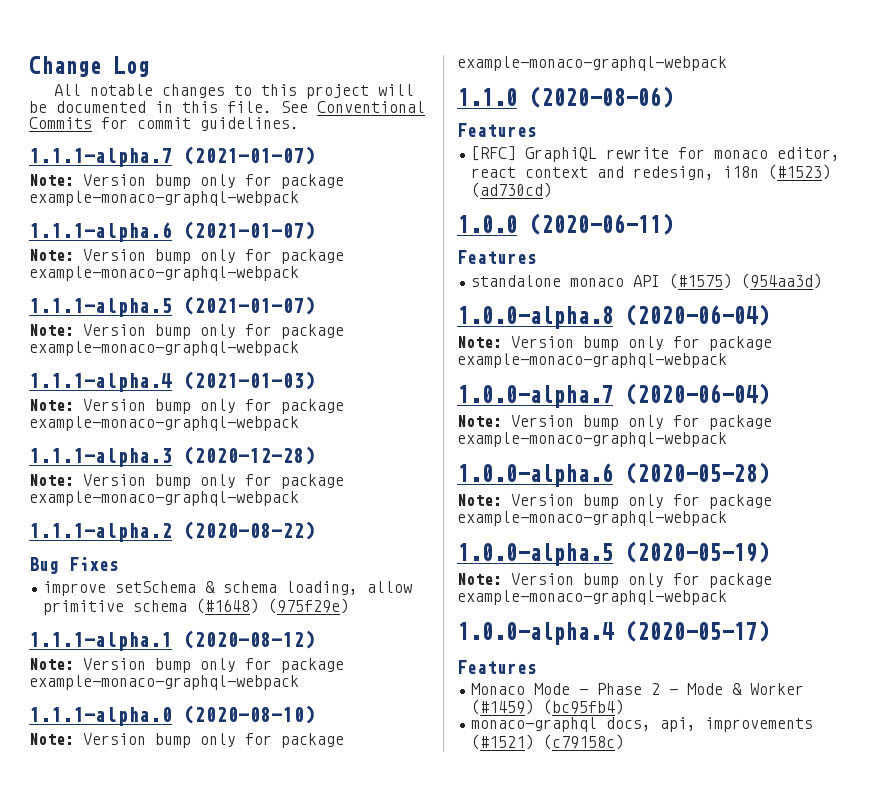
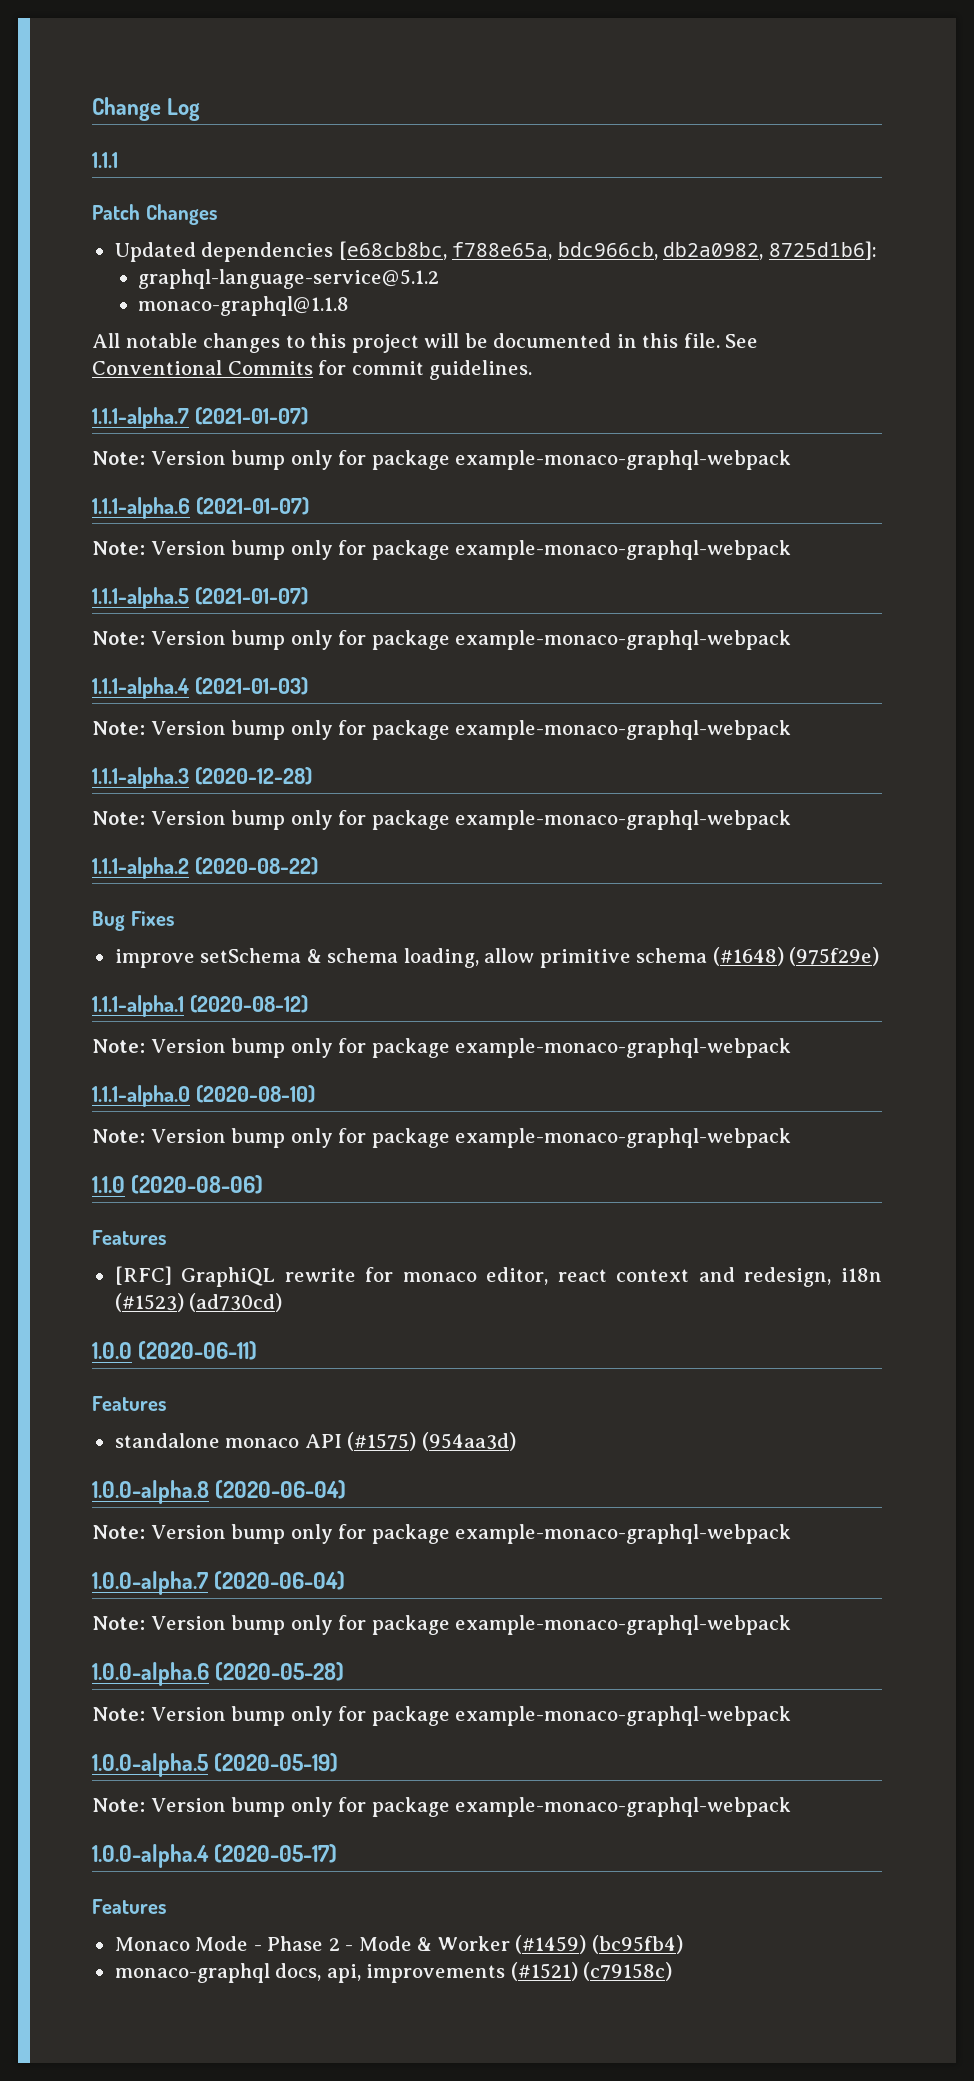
+ 1.1.1
+ Patch Changes
+ Updated dependencies [e68cb8bc, f788e65a, bdc966cb, db2a0982, 8725d1b6]:
+ graphql-language-service@5.1.2
+ monaco-graphql@1.1.8

